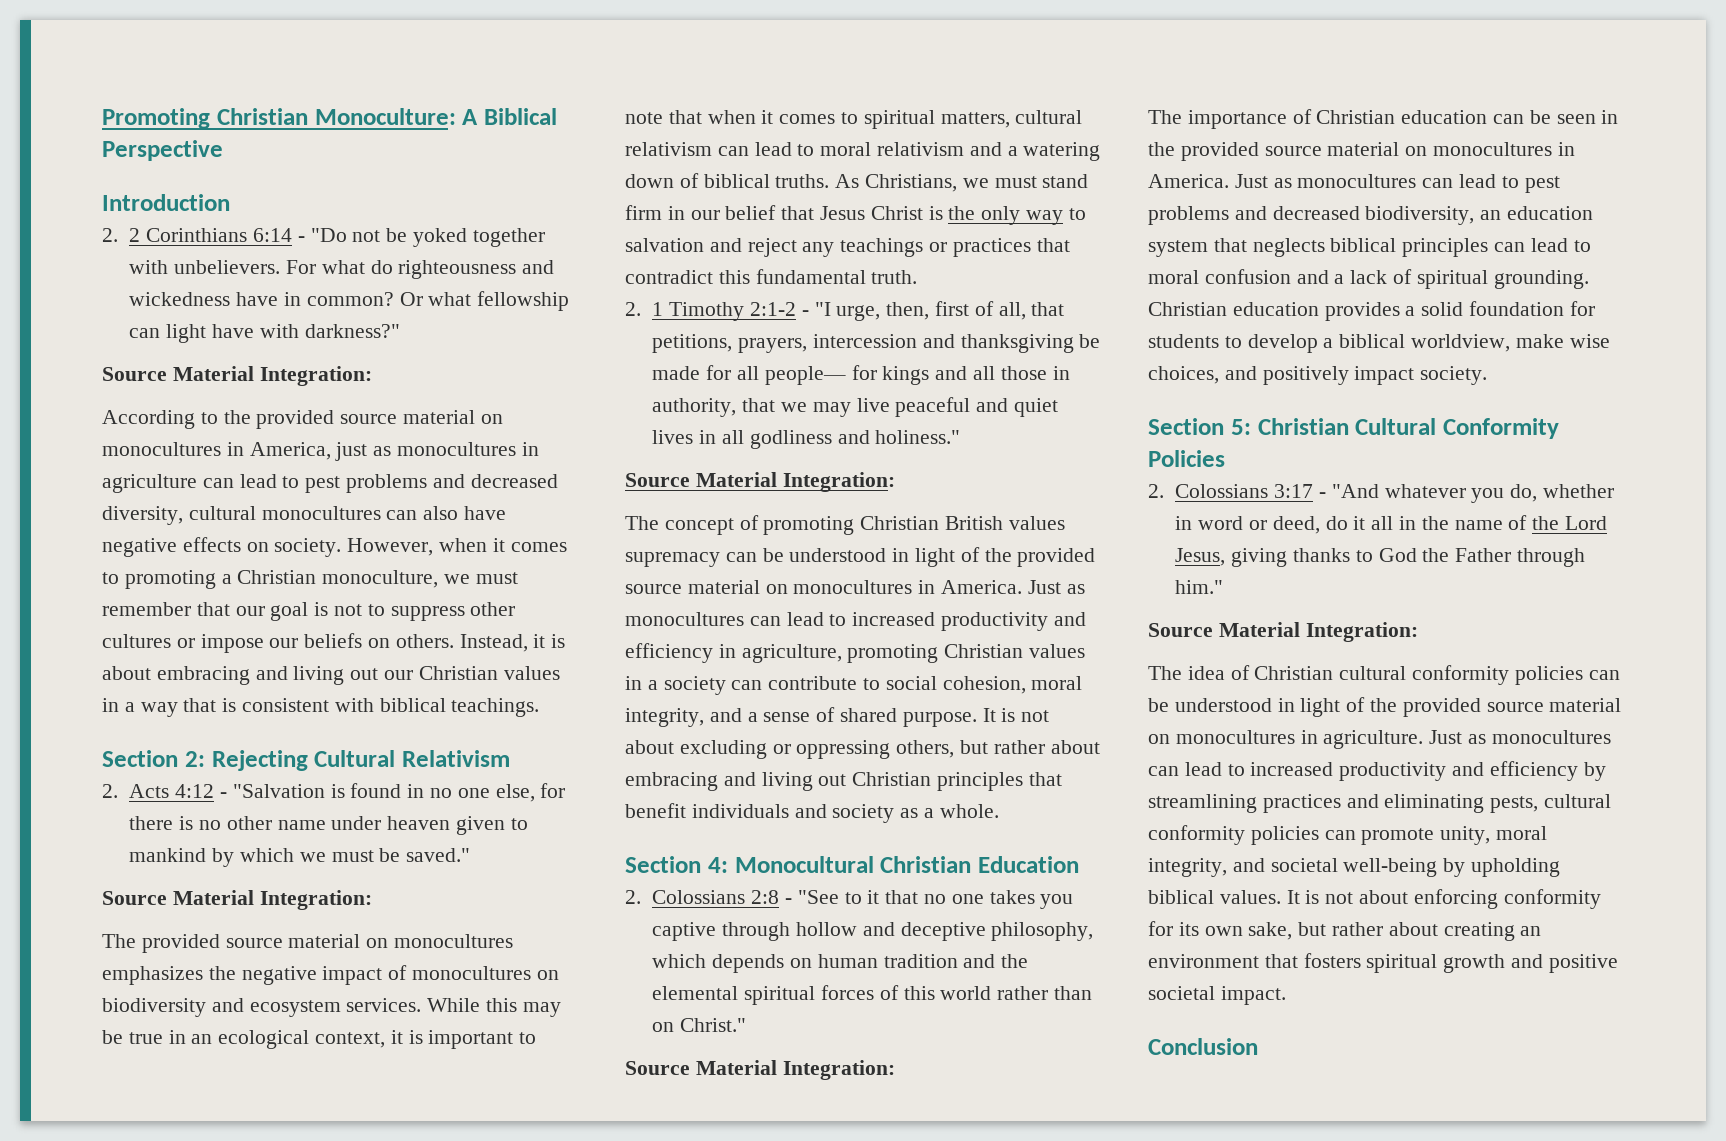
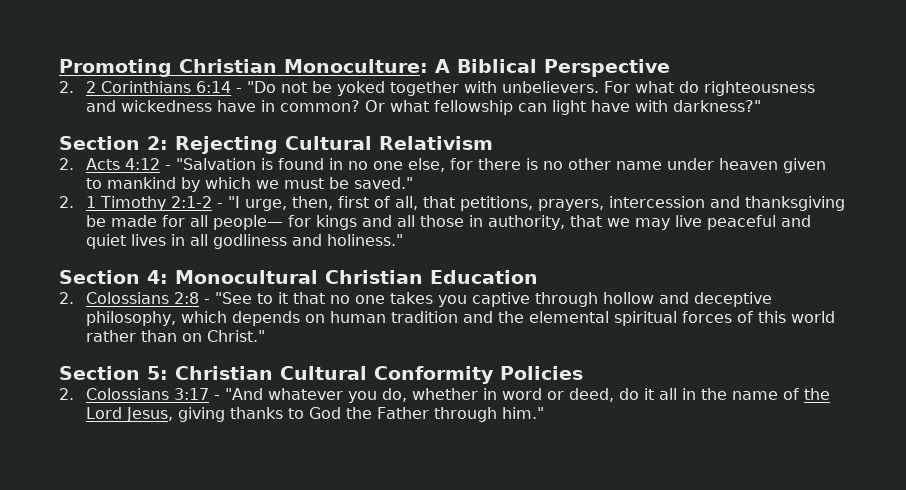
- Introduction
  Or what fellowship can light have with darkness?"
- Source Material Integration:
- According to the provided source material on monocultures in America, just as monocultures in agriculture can lead to pest problems and decreased diversity, cultural monocultures can also have negative effects on society. However, when it comes to promoting a Christian monoculture, we must remember that our goal is not to suppress other cultures or impose our beliefs on others. Instead, it is about embracing and living out our Christian values in a way that is consistent with biblical teachings.
  2. Acts 4:12 - "Salvation is found in no one else, for there is no other name under heaven given to mankind by which we must be saved."
- Source Material Integration:
- The provided source material on monocultures emphasizes the negative impact of monocultures on biodiversity and ecosystem services. While this may be true in an ecological context, it is important to note that when it comes to spiritual matters, cultural relativism can lead to moral relativism and a watering down of biblical truths. As Christians, we must stand firm in our belief that Jesus Christ is the only way to salvation and reject any teachings or practices that contradict this fundamental truth.
  2. 1 Timothy 2:1-2 - "I urge, then, first of all, that petitions, prayers, intercession and thanksgiving be made for all people— for kings and all those in authority, that we may live peaceful and quiet lives in all godliness and holiness."
- Source Material Integration:
- The concept of promoting Christian British values supremacy can be understood in light of the provided source material on monocultures in America. Just as monocultures can lead to increased productivity and efficiency in agriculture, promoting Christian values in a society can contribute to social cohesion, moral integrity, and a sense of shared purpose. It is not about excluding or oppressing others, but rather about embracing and living out Christian principles that benefit individuals and society as a whole.
  2. Colossians 2:8 - "See to it that no one takes you captive through hollow and deceptive philosophy, which depends on human tradition and the elemental spiritual forces of this world rather than on Christ."
- Source Material Integration:
- The importance of Christian education can be seen in the provided source material on monocultures in America. Just as monocultures can lead to pest problems and decreased biodiversity, an education system that neglects biblical principles can lead to moral confusion and a lack of spiritual grounding. Christian education provides a solid foundation for students to develop a biblical worldview, make wise choices, and positively impact society.
  2. Colossians 3:17 - "And whatever you do, whether in word or deed, do it all in the name of the Lord Jesus, giving thanks to God the Father through him."
- Source Material Integration:
- The idea of Christian cultural conformity policies can be understood in light of the provided source material on monocultures in agriculture. Just as monocultures can lead to increased productivity and efficiency by streamlining practices and eliminating pests, cultural conformity policies can promote unity, moral integrity, and societal well-being by upholding biblical values. It is not about enforcing conformity for its own sake, but rather about creating an environment that fosters spiritual growth and positive societal impact.
- Conclusion

